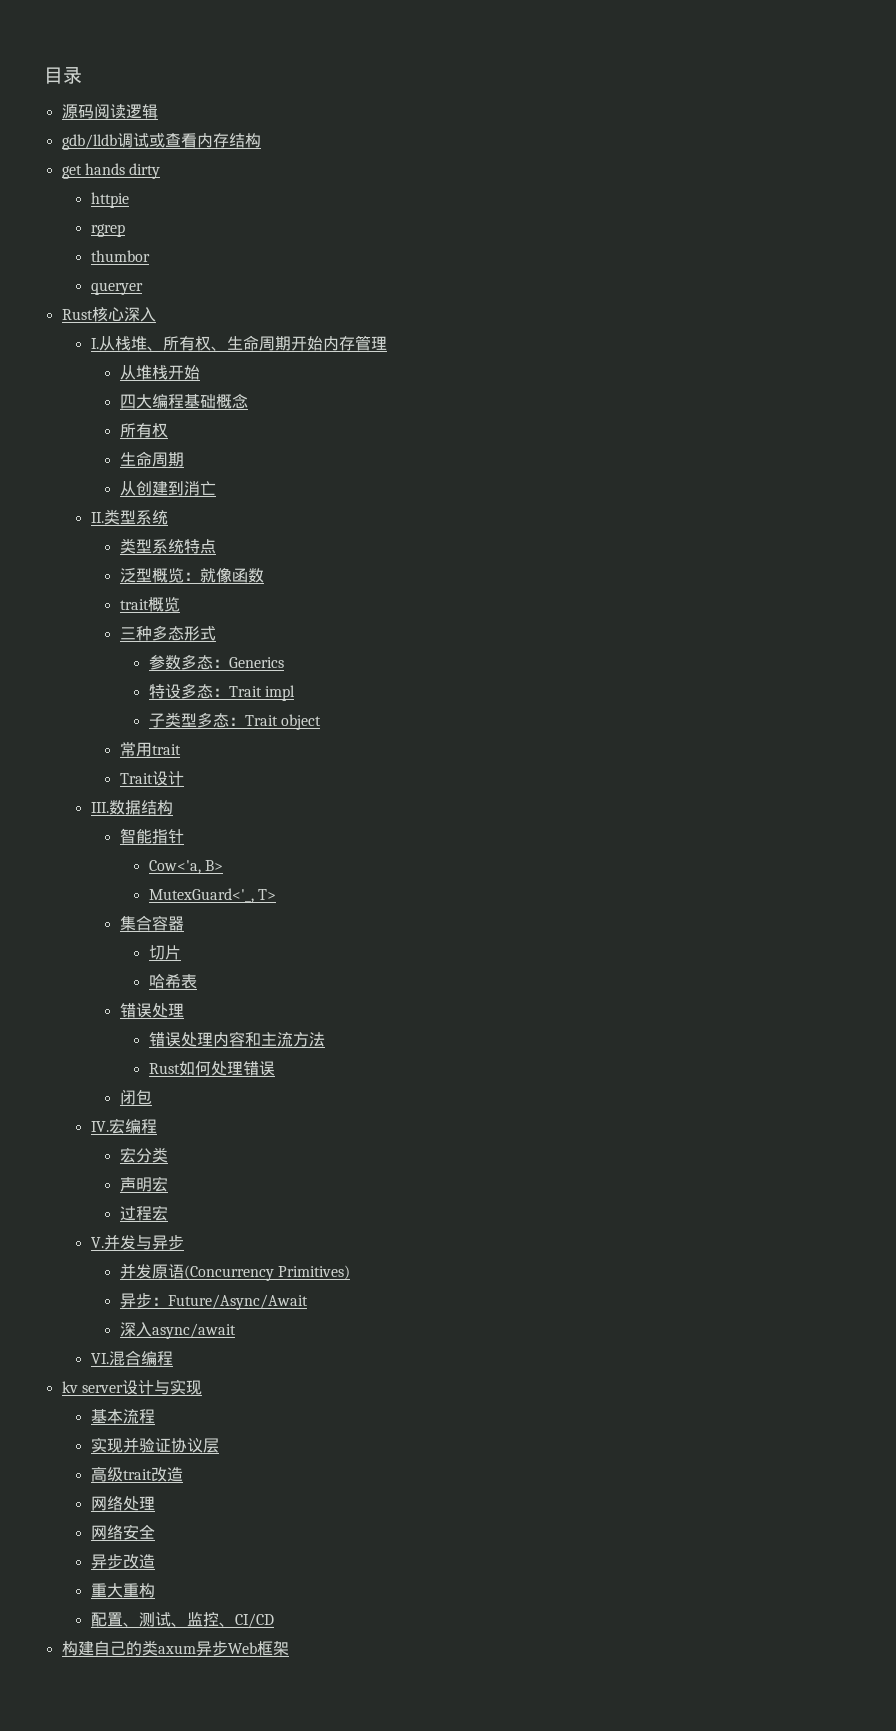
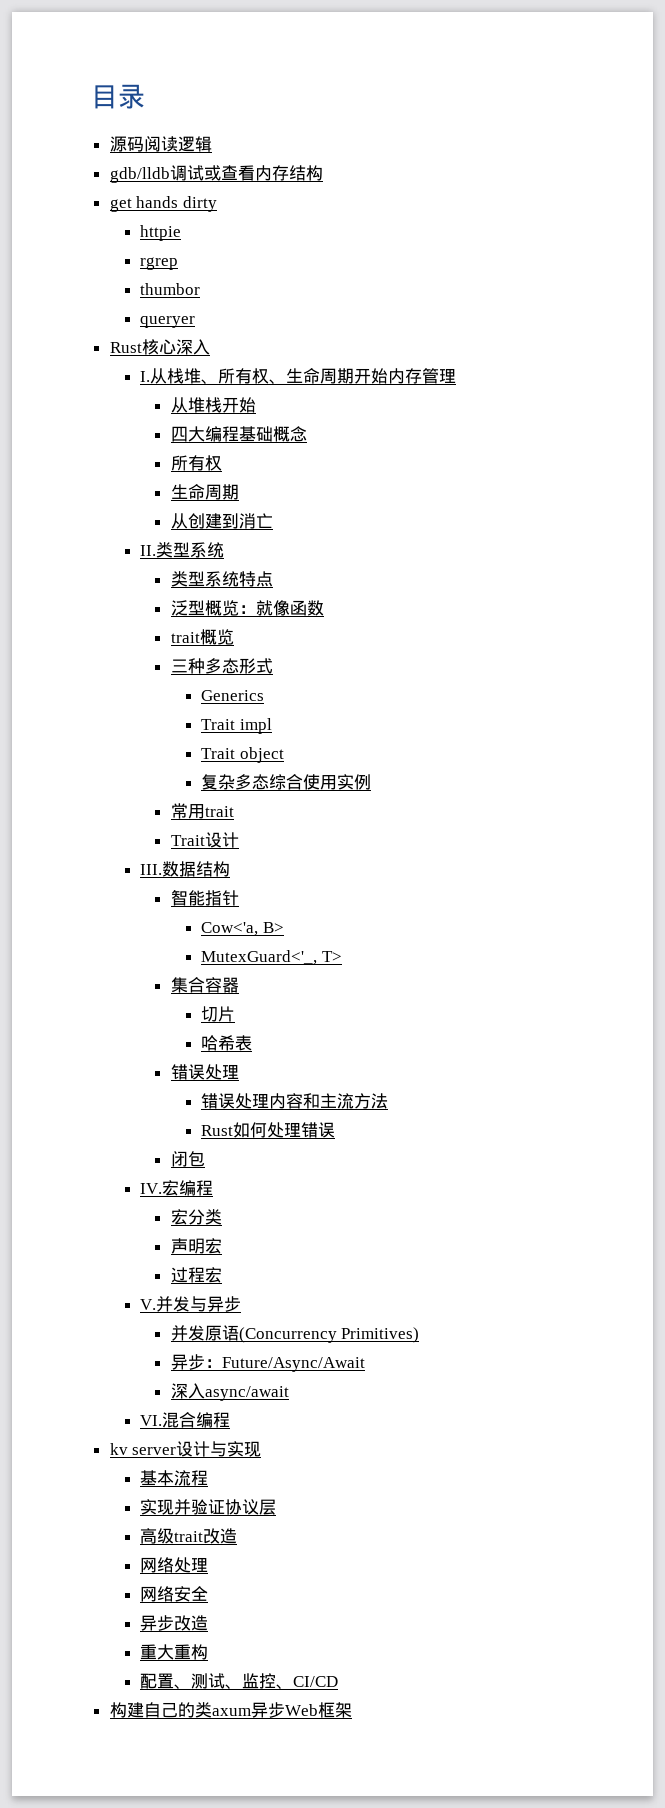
- 参数多态：Generics
+ Generics
- 特设多态：Trait impl
+ Trait impl
- 子类型多态：Trait object
+ Trait object
+ 复杂多态综合使用实例

